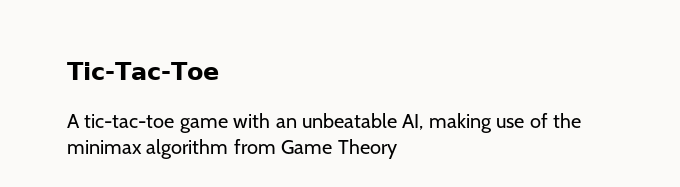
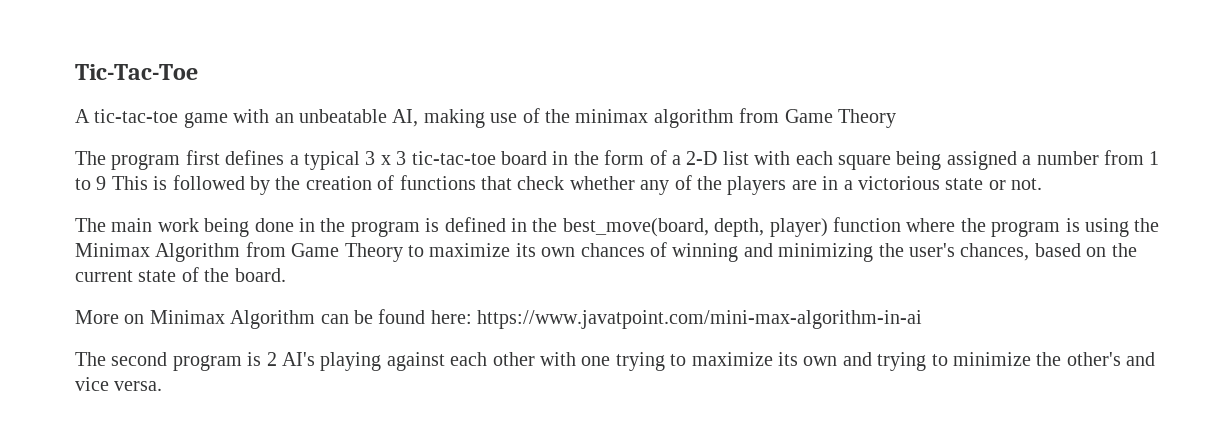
+ The program first defines a typical 3 x 3 tic-tac-toe board in the form of a 2-D list with each square being assigned a number from 1 to 9 This is followed by the creation of functions that check whether any of the players are in a victorious state or not.
+ The main work being done in the program is defined in the best_move(board, depth, player) function where the program is using the Minimax Algorithm from Game Theory to maximize its own chances of winning and minimizing the user's chances, based on the current state of the board.
+ More on Minimax Algorithm can be found here: https://www.javatpoint.com/mini-max-algorithm-in-ai
+ The second program is 2 AI's playing against each other with one trying to maximize its own and trying to minimize the other's and vice versa.

